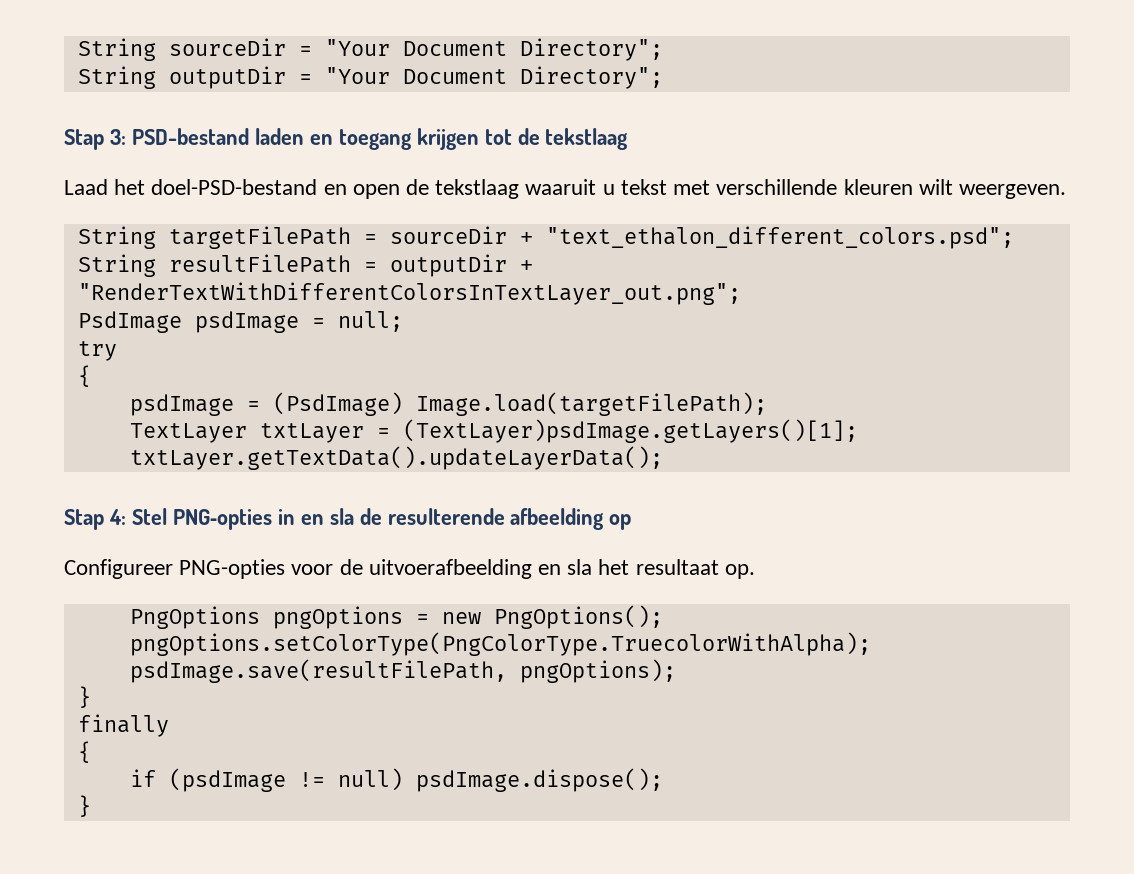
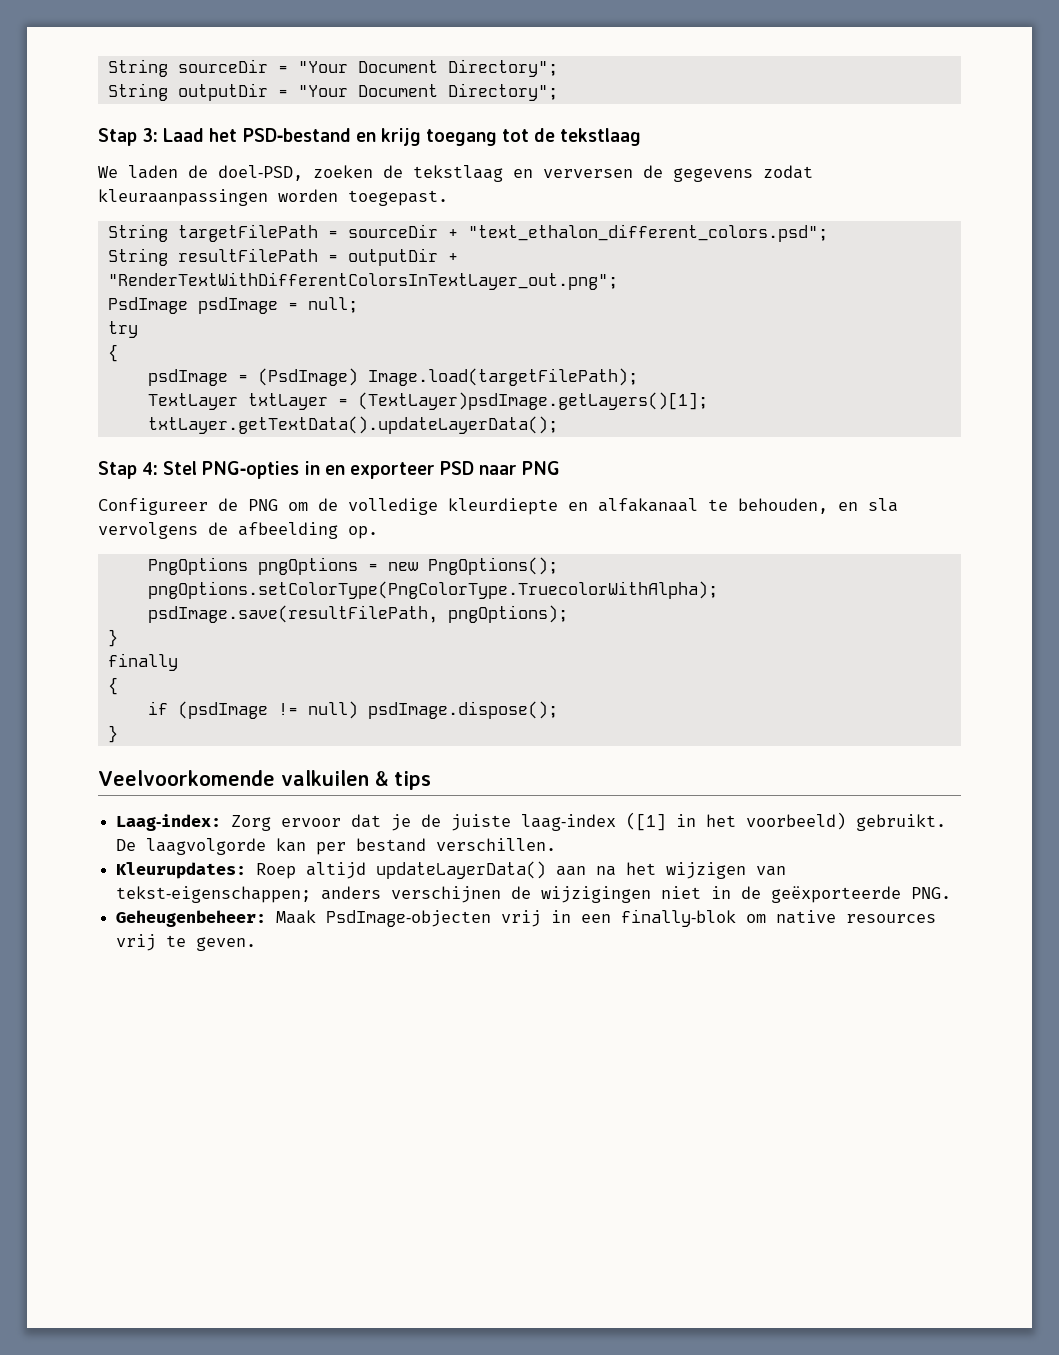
- Stap 3: PSD-bestand laden en toegang krijgen tot de tekstlaag
- Laad het doel-PSD-bestand en open de tekstlaag waaruit u tekst met verschillende kleuren wilt weergeven.
+ Stap 3: Laad het PSD‑bestand en krijg toegang tot de tekstlaag
+ We laden de doel‑PSD, zoeken de tekstlaag en verversen de gegevens zodat kleuraanpassingen worden toegepast.
- Stap 4: Stel PNG‑opties in en sla de resulterende afbeelding op
- Configureer PNG-opties voor de uitvoerafbeelding en sla het resultaat op.
+ Stap 4: Stel PNG‑opties in en exporteer PSD naar PNG
+ Configureer de PNG om de volledige kleurdiepte en alfakanaal te behouden, en sla vervolgens de afbeelding op.
+ Veelvoorkomende valkuilen & tips
+ Laag‑index: Zorg ervoor dat je de juiste laag‑index ([1] in het voorbeeld) gebruikt. De laagvolgorde kan per bestand verschillen.
+ Kleurupdates: Roep altijd updateLayerData() aan na het wijzigen van tekst‑eigenschappen; anders verschijnen de wijzigingen niet in de geëxporteerde PNG.
+ Geheugenbeheer: Maak PsdImage‑objecten vrij in een finally‑blok om native resources vrij te geven.

